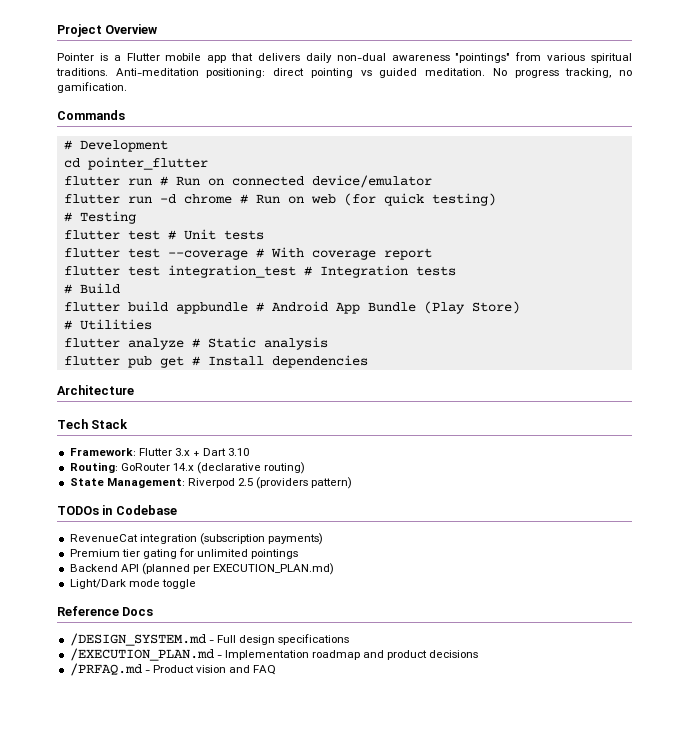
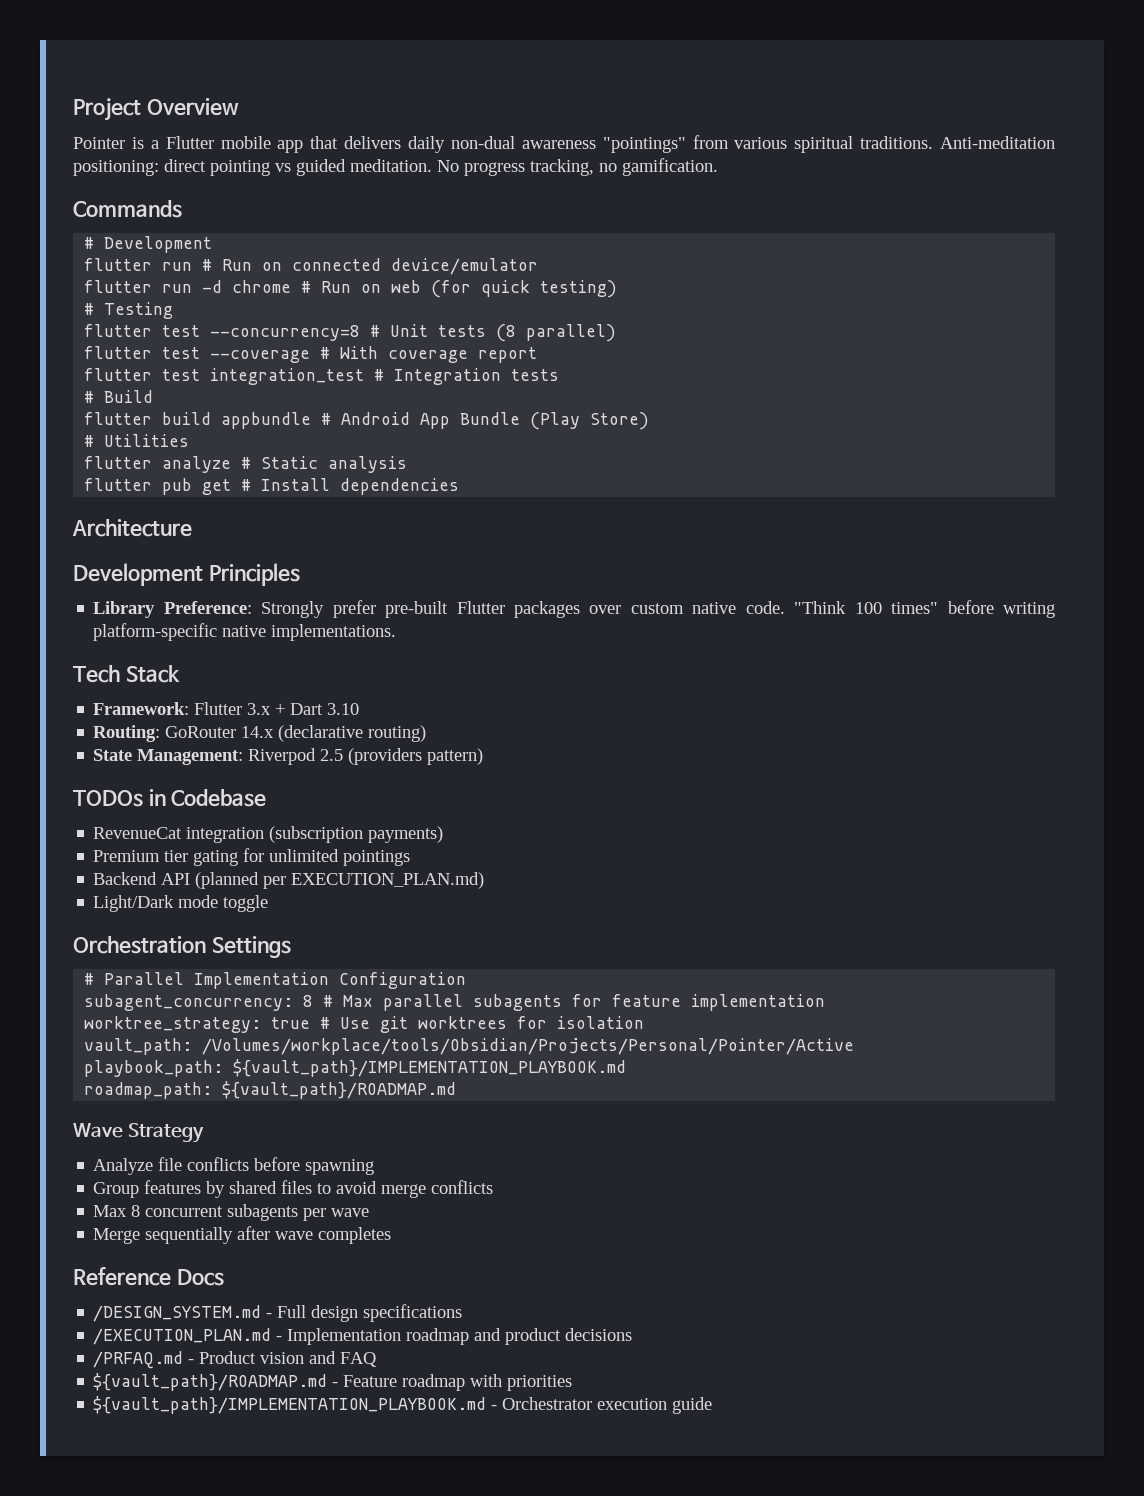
- cd pointer_flutter
- flutter test # Unit tests
+ flutter test --concurrency=8 # Unit tests (8 parallel)
+ Development Principles
+ Library Preference: Strongly prefer pre-built Flutter packages over custom native code. "Think 100 times" before writing platform-specific native implementations.
+ Orchestration Settings
+ # Parallel Implementation Configuration
+ subagent_concurrency: 8 # Max parallel subagents for feature implementation
+ worktree_strategy: true # Use git worktrees for isolation
+ vault_path: /Volumes/workplace/tools/Obsidian/Projects/Personal/Pointer/Active
+ playbook_path: ${vault_path}/IMPLEMENTATION_PLAYBOOK.md
+ roadmap_path: ${vault_path}/ROADMAP.md
+ Wave Strategy
+ Analyze file conflicts before spawning
+ Group features by shared files to avoid merge conflicts
+ Max 8 concurrent subagents per wave
+ Merge sequentially after wave completes
+ ${vault_path}/ROADMAP.md - Feature roadmap with priorities
+ ${vault_path}/IMPLEMENTATION_PLAYBOOK.md - Orchestrator execution guide

